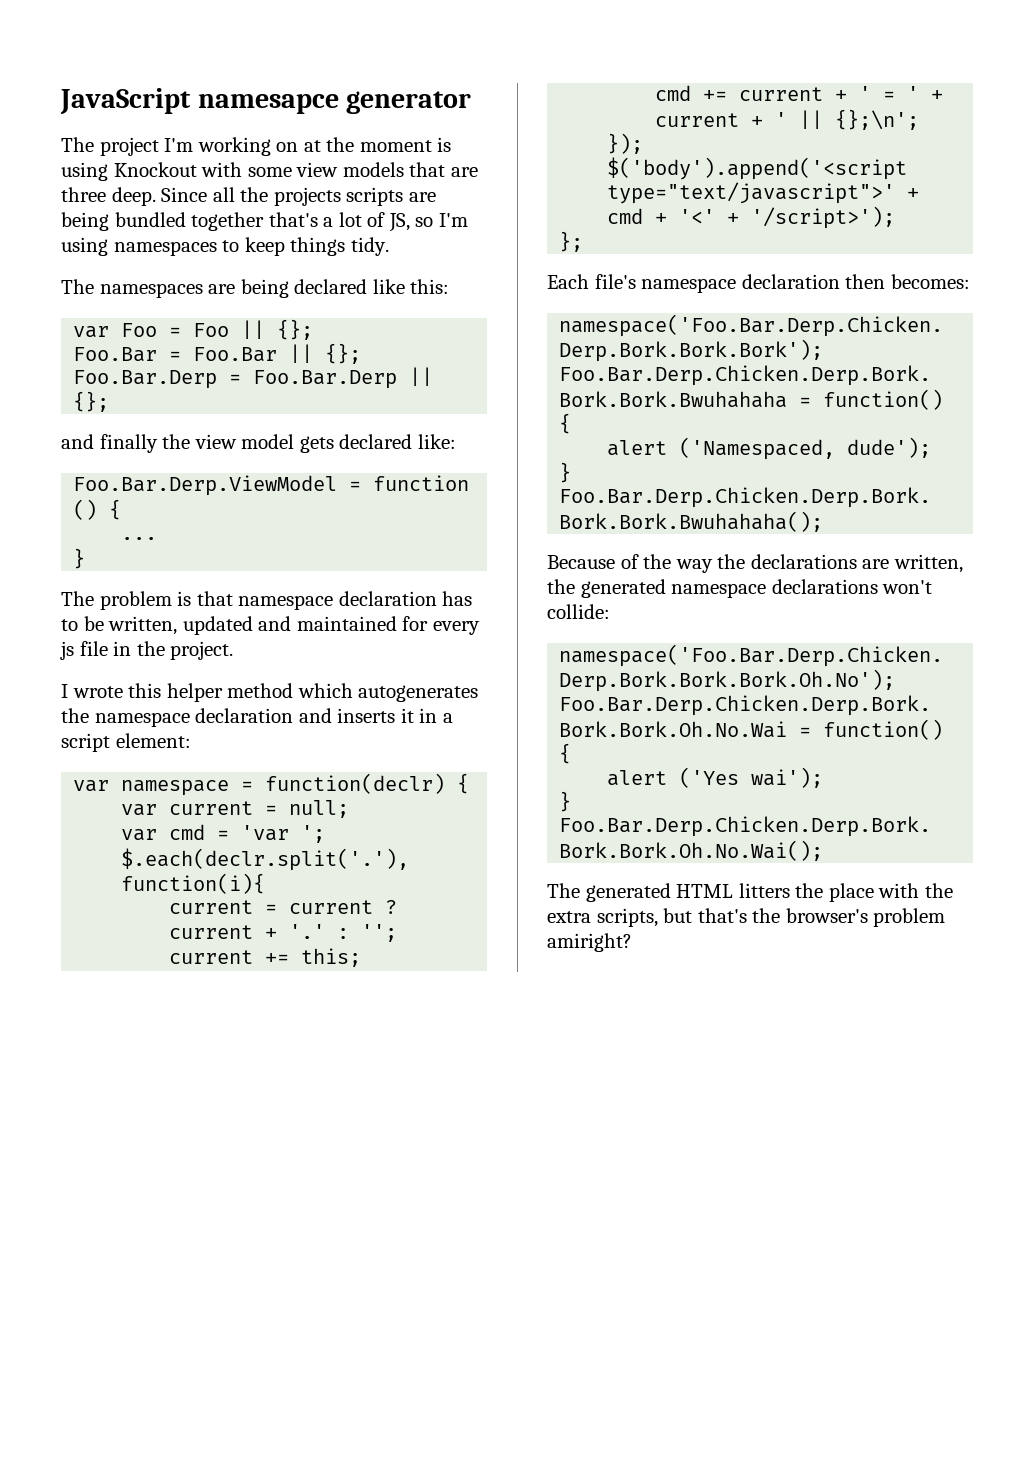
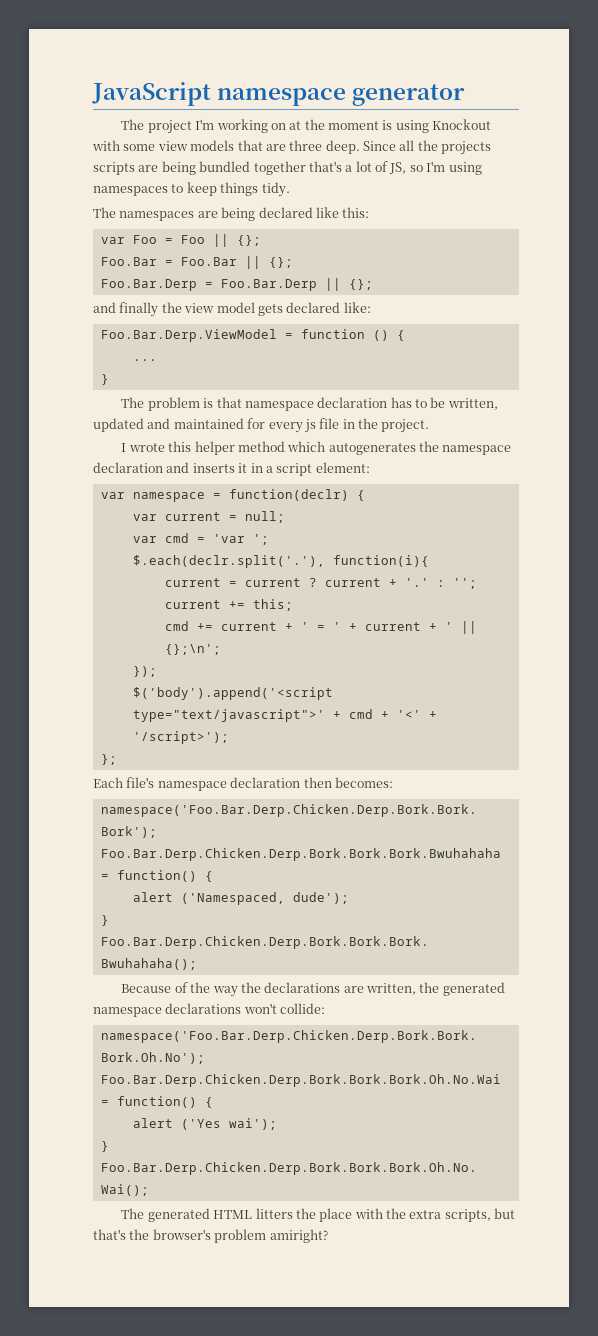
- JavaScript namesapce generator
+ JavaScript namespace generator

